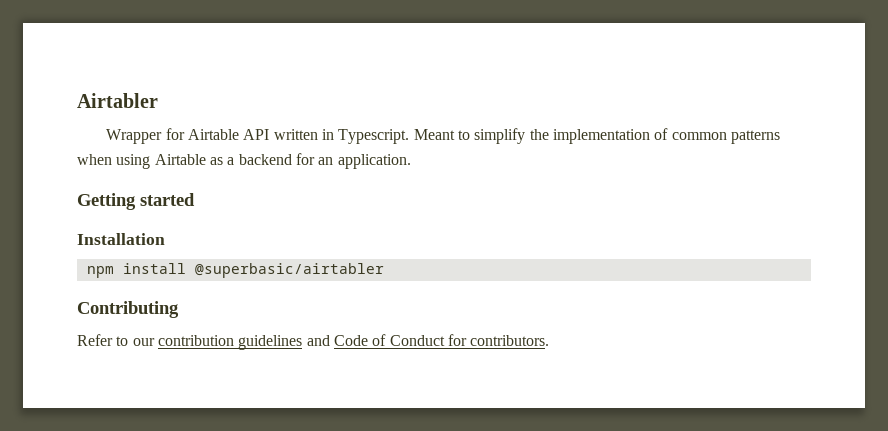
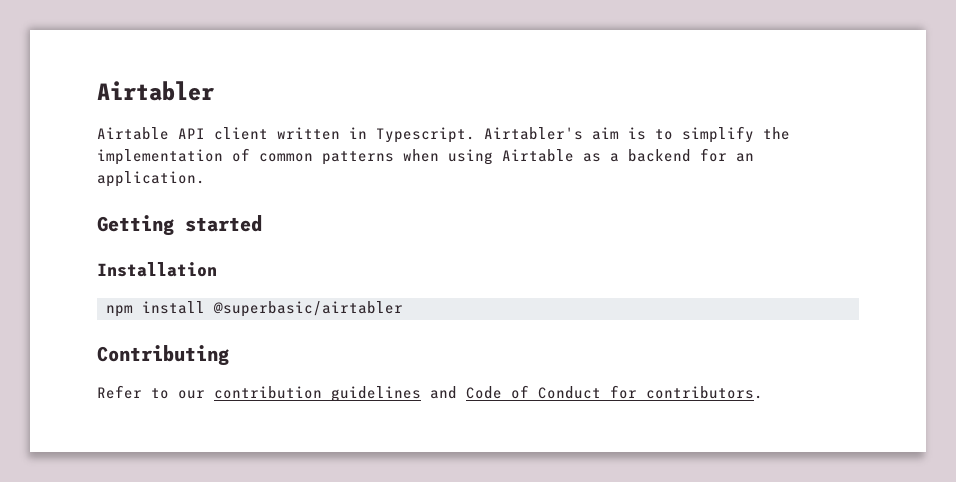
- Wrapper for Airtable API written in Typescript.
+ Airtable API client written in Typescript.
- Meant to simplify the implementation of common patterns when using Airtable as a backend for an application.
+ Airtabler's aim is to simplify the implementation of common patterns when using Airtable as a backend for an application.

